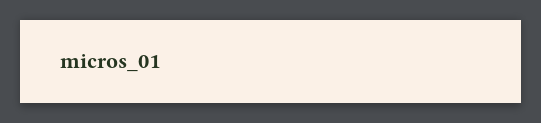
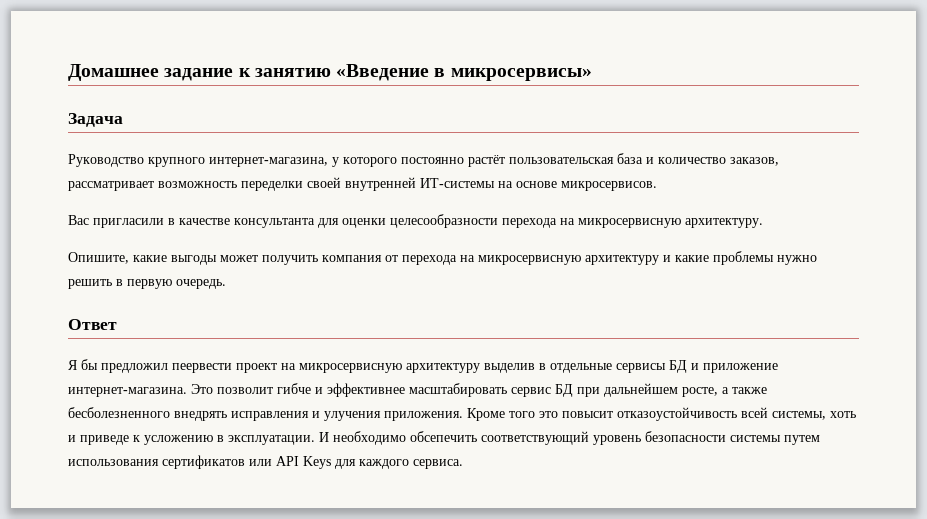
- micros_01
+ Домашнее задание к занятию «Введение в микросервисы»
+ Задача
+ Руководство крупного интернет-магазина, у которого постоянно растёт пользовательская база и количество заказов, рассматривает возможность переделки своей внутренней ИТ-системы на основе микросервисов.
+ Вас пригласили в качестве консультанта для оценки целесообразности перехода на микросервисную архитектуру.
+ Опишите, какие выгоды может получить компания от перехода на микросервисную архитектуру и какие проблемы нужно решить в первую очередь.
+ Ответ
+ Я бы предложил пеервести проект на микросервисную архитектуру выделив в отдельные сервисы БД и приложение интернет-магазина. Это позволит гибче и эффективнее масштабировать сервис БД при дальнейшем росте, а также бесболезненного внедрять исправления и улучения приложения. Кроме того это повысит отказоустойчивость всей системы, хоть и приведе к усложению в эксплуатации. И необходимо обсепечить соответствующий уровень безопасности системы путем использования сертификатов или API Keys для каждого сервиса.

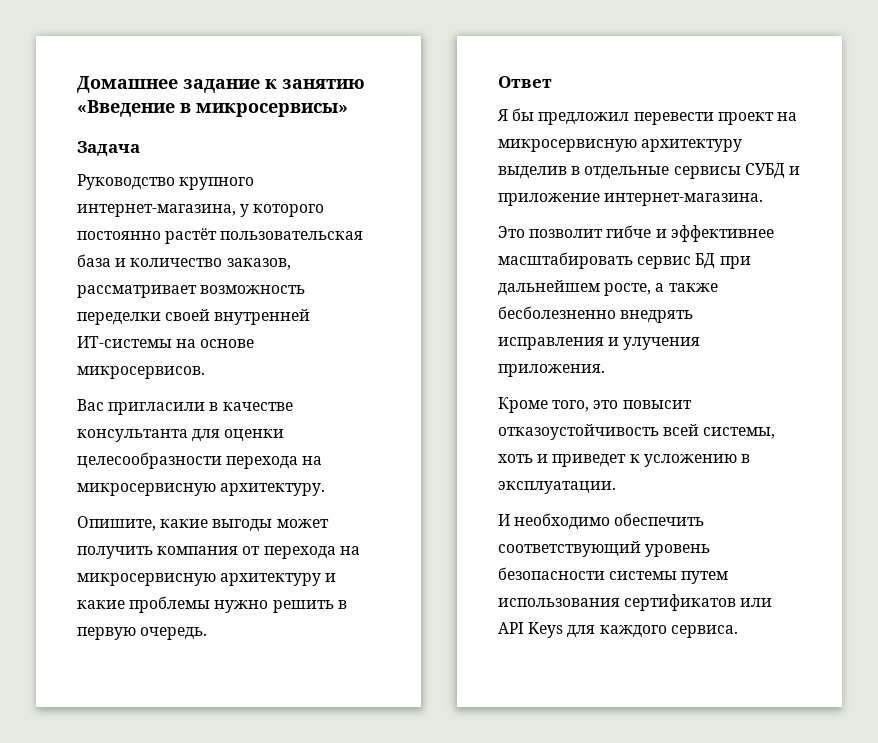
- Я бы предложил пеервести проект на микросервисную архитектуру выделив в отдельные сервисы БД и приложение интернет-магазина. Это позволит гибче и эффективнее масштабировать сервис БД при дальнейшем росте, а также бесболезненного внедрять исправления и улучения приложения. Кроме того это повысит отказоустойчивость всей системы, хоть и приведе к усложению в эксплуатации. И необходимо обсепечить соответствующий уровень безопасности системы путем использования сертификатов или API Keys для каждого сервиса.
+ Я бы предложил перевести проект на микросервисную архитектуру выделив в отдельные сервисы СУБД и приложение интернет-магазина.
+ Это позволит гибче и эффективнее масштабировать сервис БД при дальнейшем росте, а также бесболезненно внедрять исправления и улучения приложения.
+ Кроме того, это повысит отказоустойчивость всей системы, хоть и приведет к усложению в эксплуатации.
+ И необходимо обеспечить соответствующий уровень безопасности системы путем использования сертификатов или API Keys для каждого сервиса.

